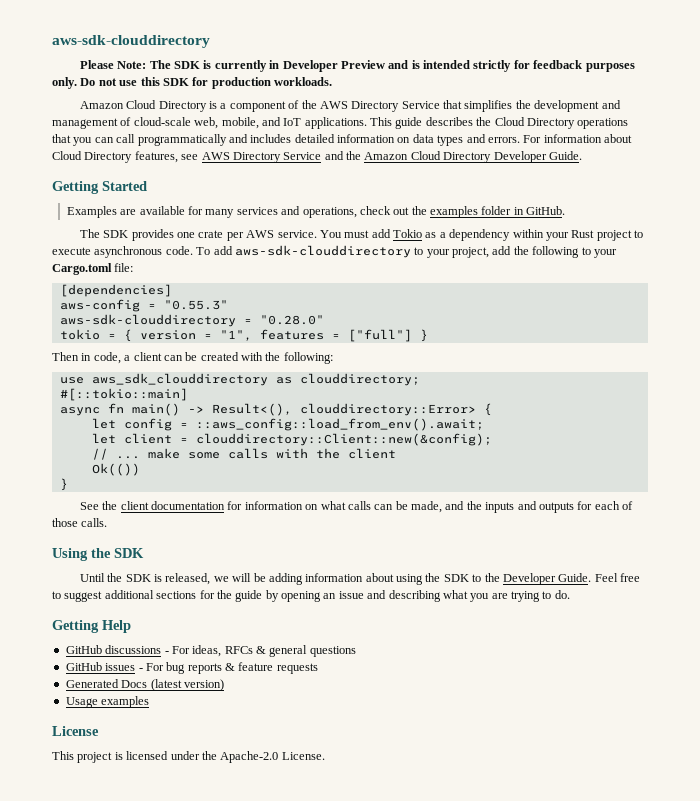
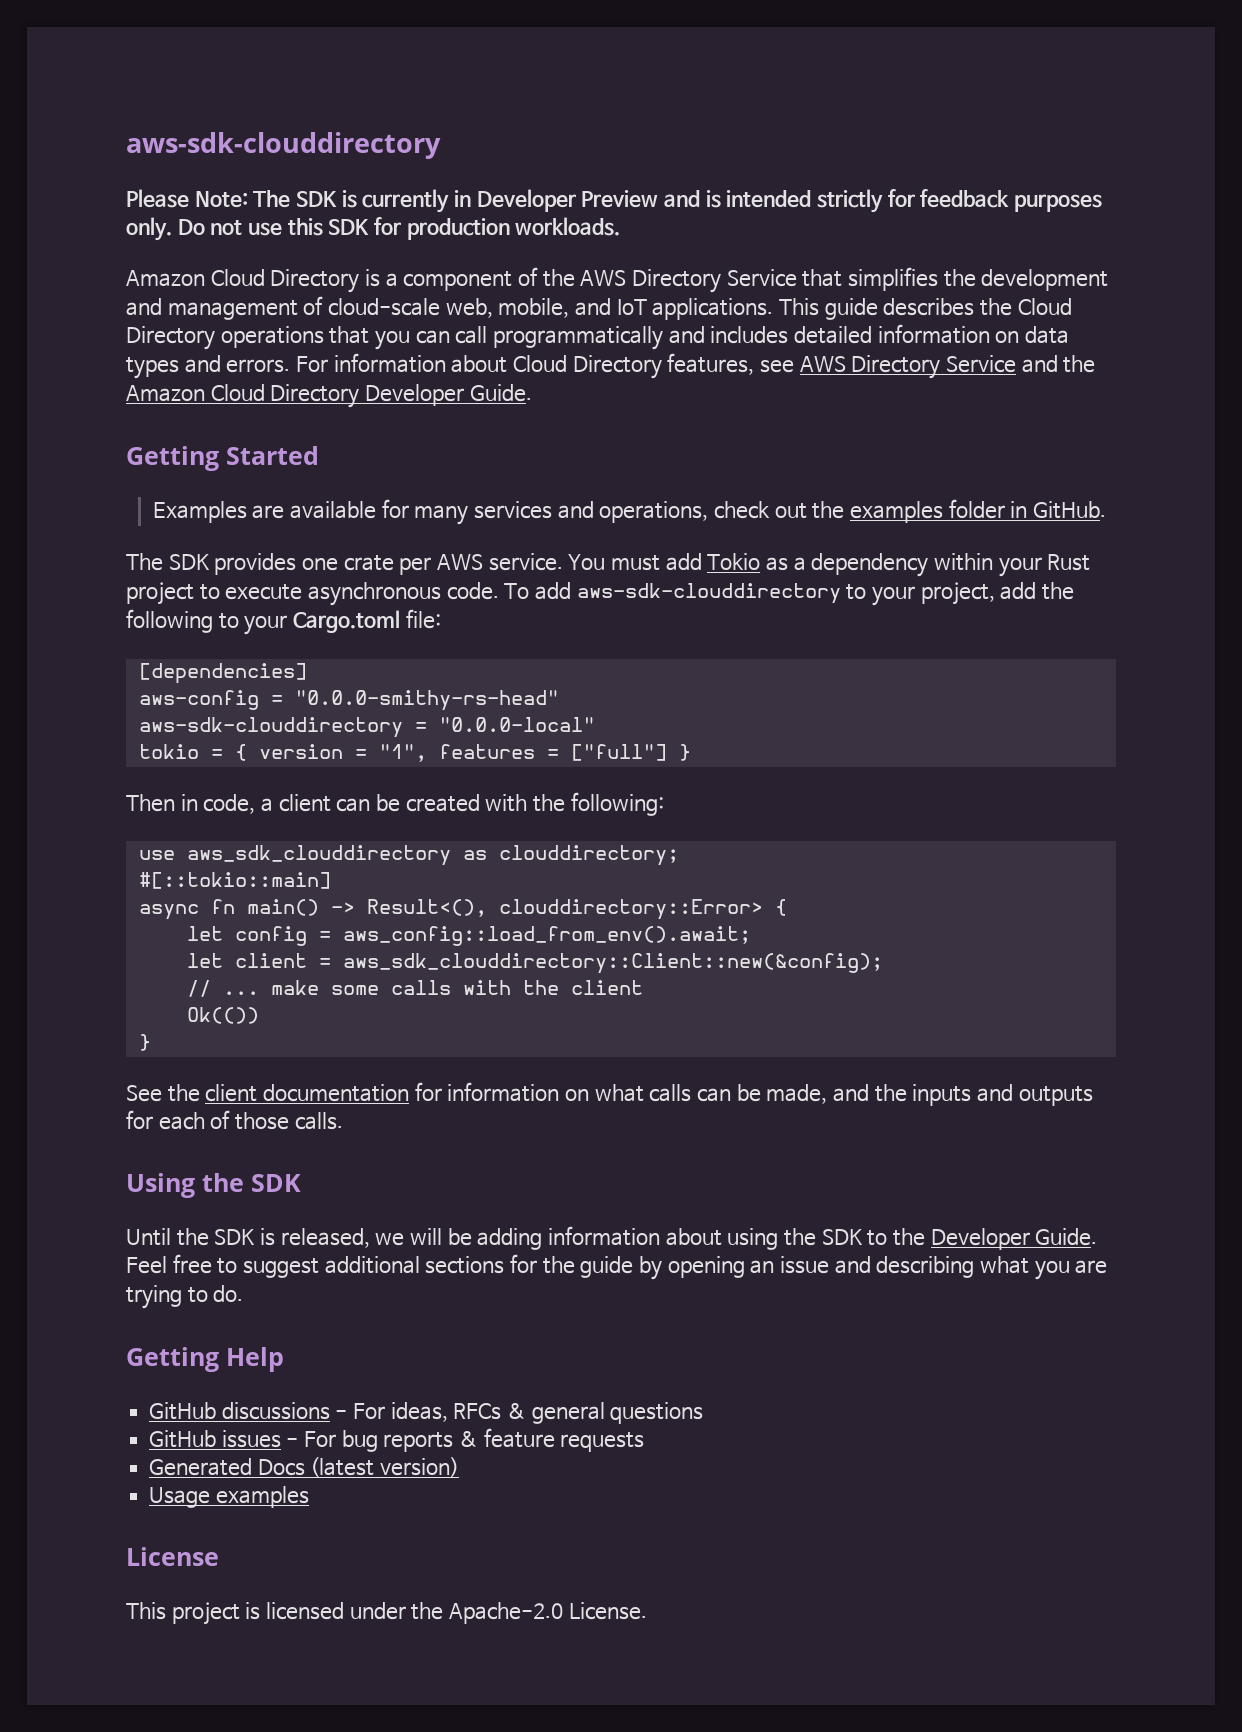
- aws-config = "0.55.3"
+ aws-config = "0.0.0-smithy-rs-head"
- aws-sdk-clouddirectory = "0.28.0"
+ aws-sdk-clouddirectory = "0.0.0-local"
- let config = ::aws_config::load_from_env().await;
+ let config = aws_config::load_from_env().await;
- let client = clouddirectory::Client::new(&config);
+ let client = aws_sdk_clouddirectory::Client::new(&config);

